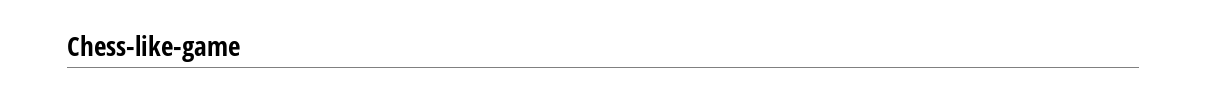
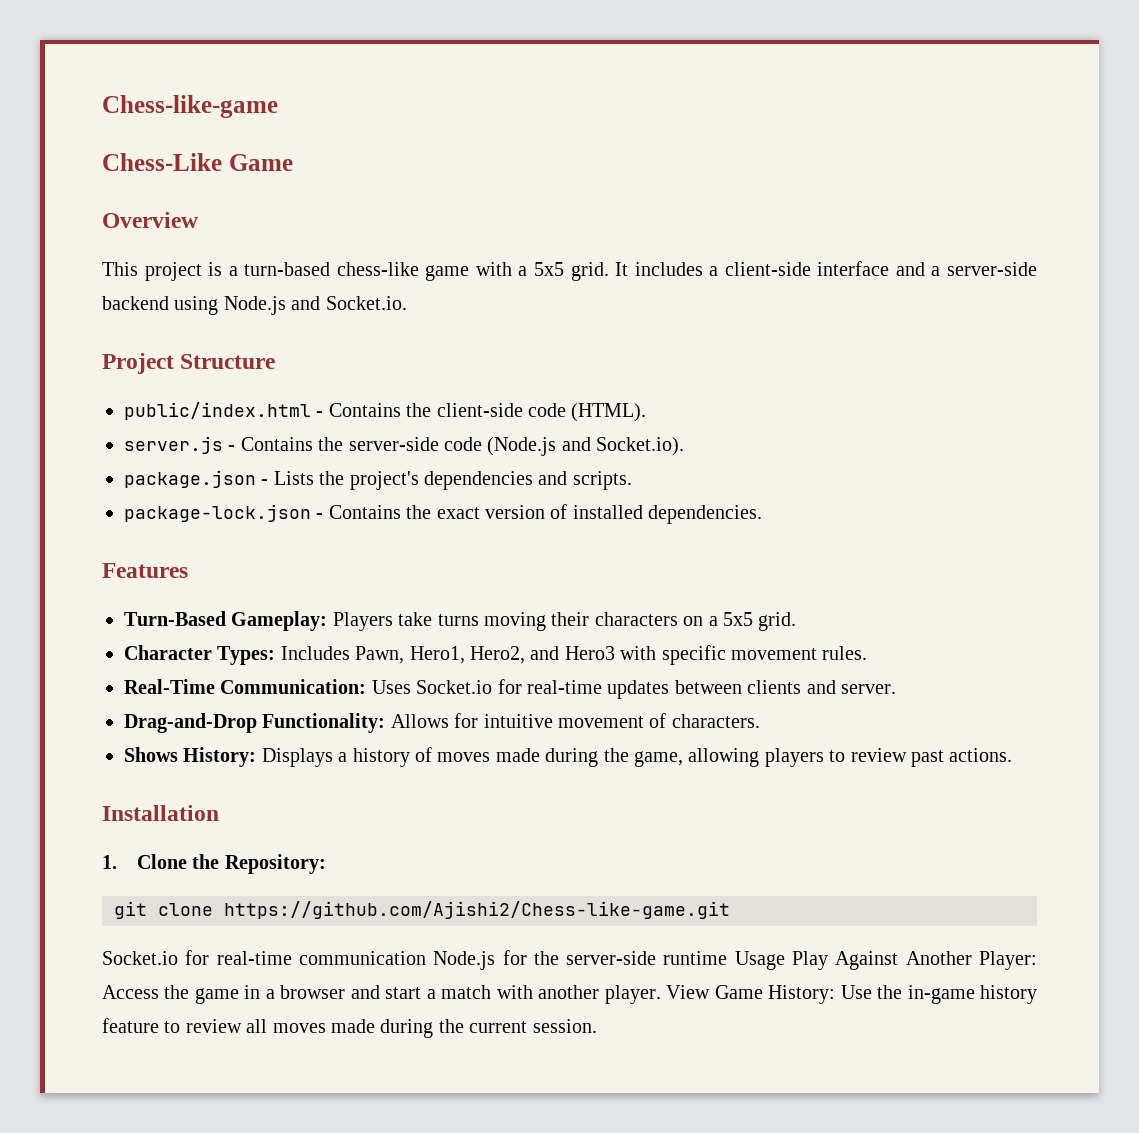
+ Chess-Like Game
+ Overview
+ This project is a turn-based chess-like game with a 5x5 grid. It includes a client-side interface and a server-side backend using Node.js and Socket.io.
+ Project Structure
+ public/index.html - Contains the client-side code (HTML).
+ server.js - Contains the server-side code (Node.js and Socket.io).
+ package.json - Lists the project's dependencies and scripts.
+ package-lock.json - Contains the exact version of installed dependencies.
+ Features
+ Turn-Based Gameplay: Players take turns moving their characters on a 5x5 grid.
+ Character Types: Includes Pawn, Hero1, Hero2, and Hero3 with specific movement rules.
+ Real-Time Communication: Uses Socket.io for real-time updates between clients and server.
+ Drag-and-Drop Functionality: Allows for intuitive movement of characters.
+ Shows History: Displays a history of moves made during the game, allowing players to review past actions.
+ Installation
+ 1. Clone the Repository:
+ git clone https://github.com/Ajishi2/Chess-like-game.git
+ Socket.io for real-time communication Node.js for the server-side runtime Usage Play Against Another Player: Access the game in a browser and start a match with another player. View Game History: Use the in-game history feature to review all moves made during the current session.

